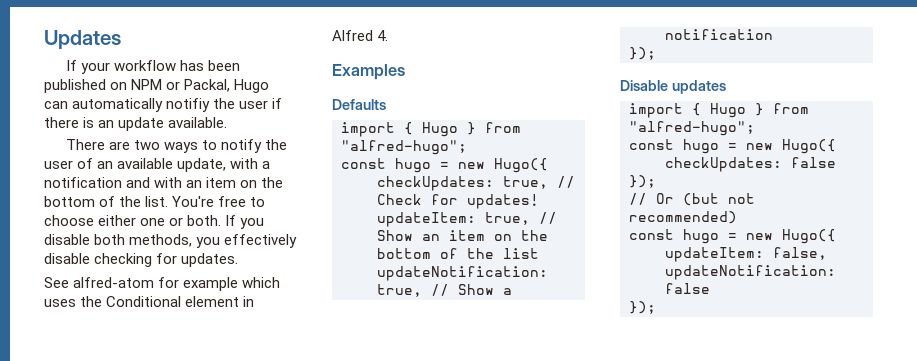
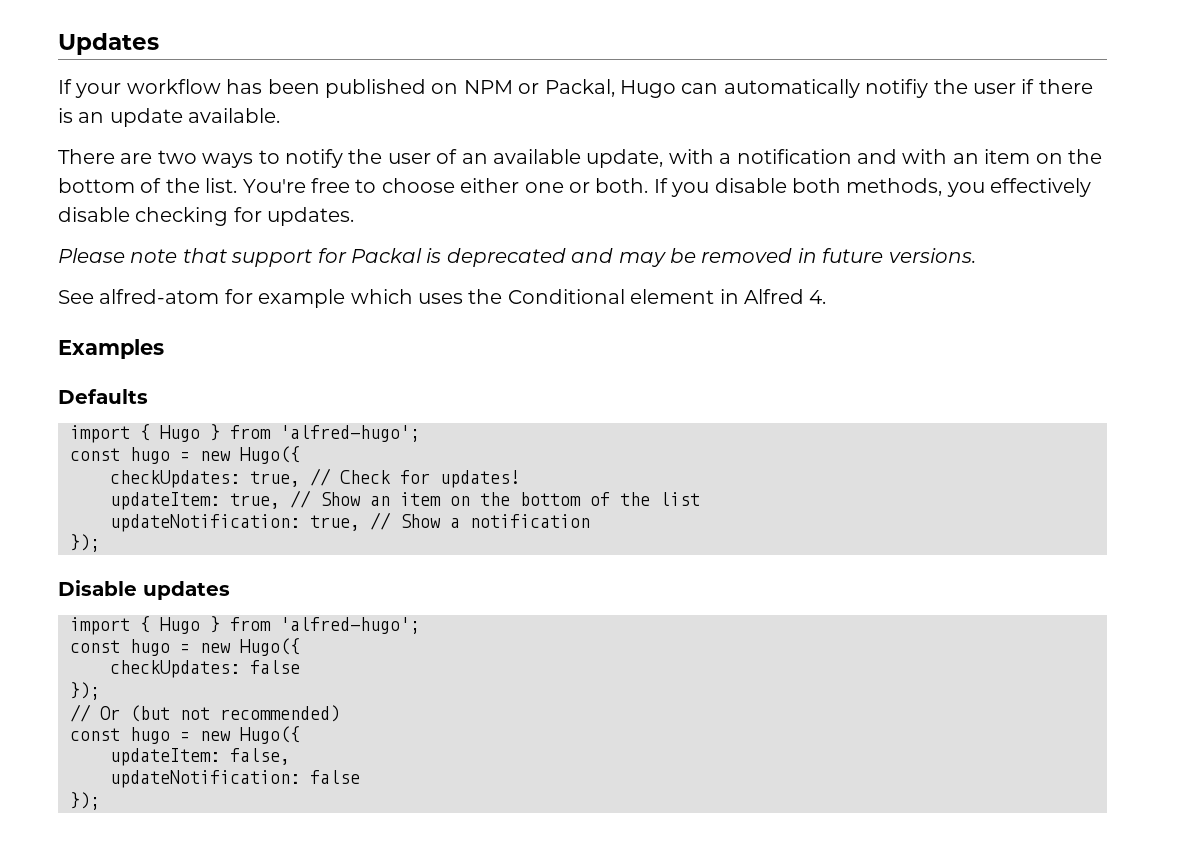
+ Please note that support for Packal is deprecated and may be removed in future versions.
  Defaults
- import { Hugo } from "alfred-hugo";
+ import { Hugo } from 'alfred-hugo';
  Disable updates
- import { Hugo } from "alfred-hugo";
+ import { Hugo } from 'alfred-hugo';

